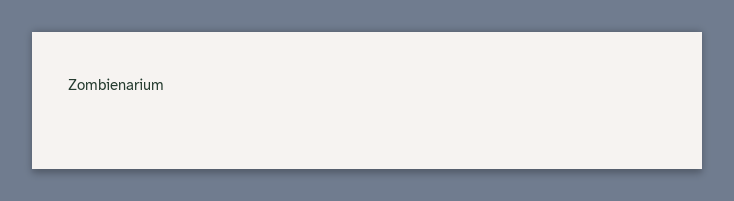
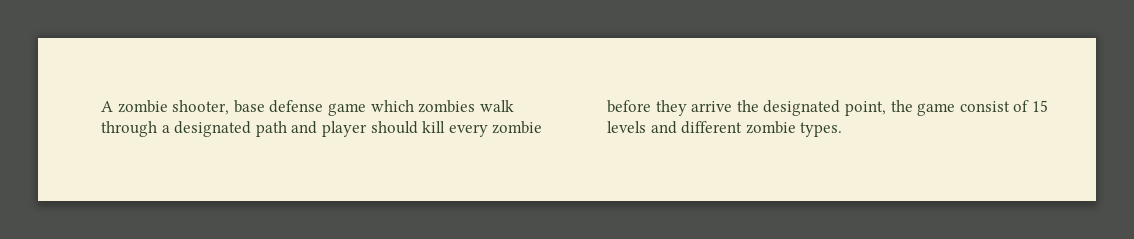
- Zombienarium
+ A zombie shooter, base defense game which zombies walk through a designated path and player should kill every zombie before they arrive the designated point, the game consist of 15 levels and different zombie types.

